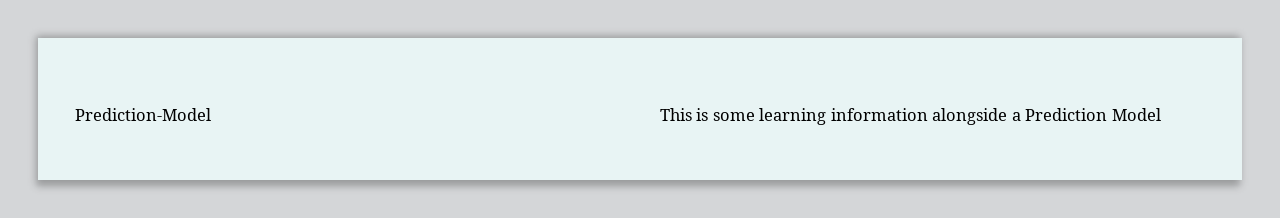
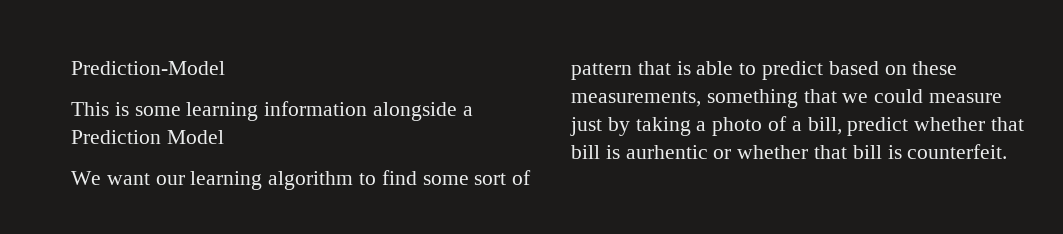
+ We want our learning algorithm to find some sort of pattern that is able to predict based on these measurements, something that we could measure just by taking a photo of a bill, predict whether that bill is aurhentic or whether that bill is counterfeit.

